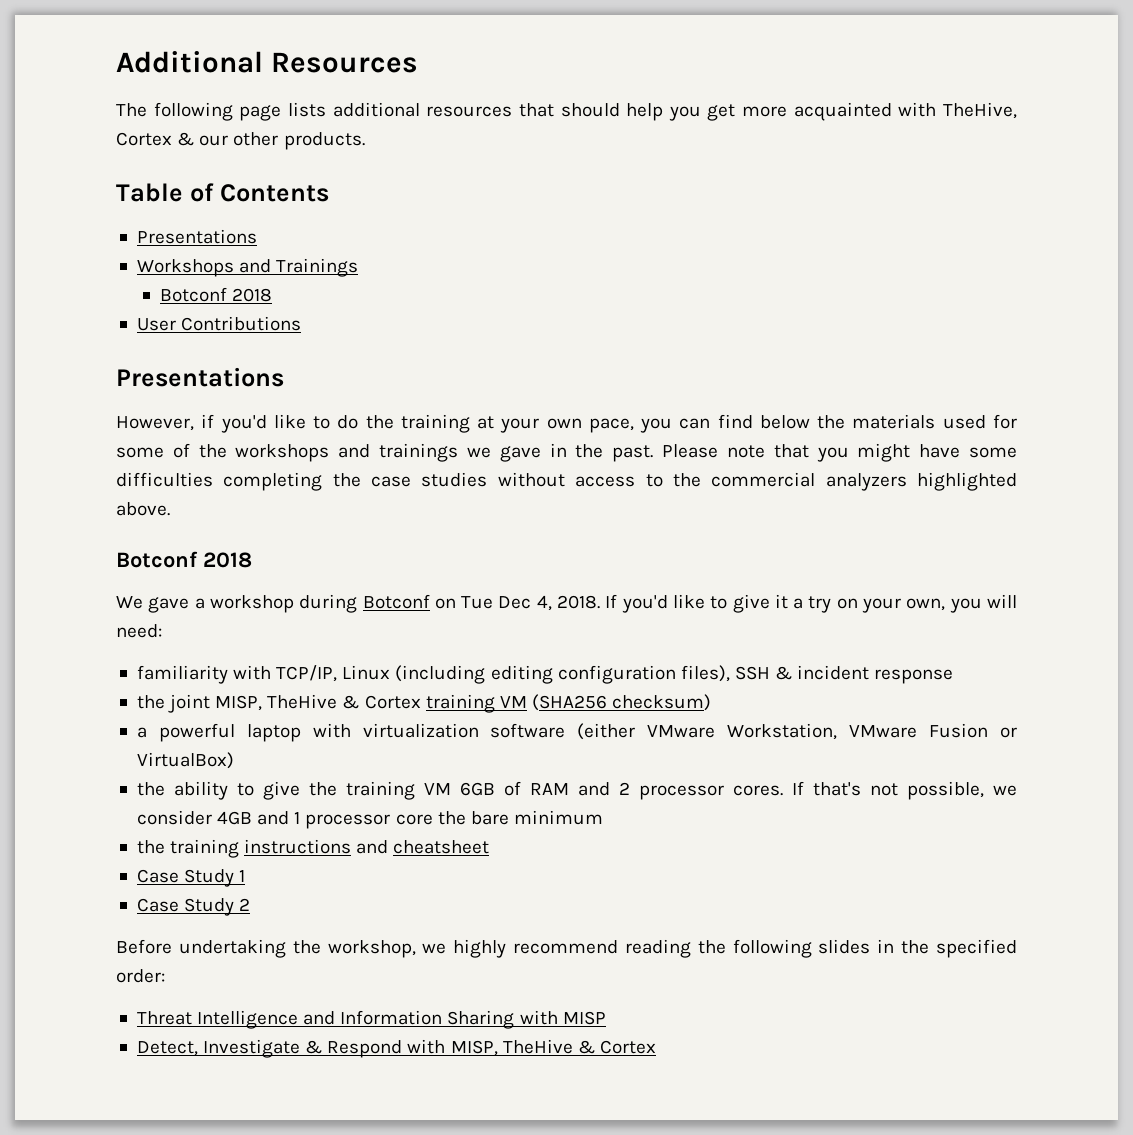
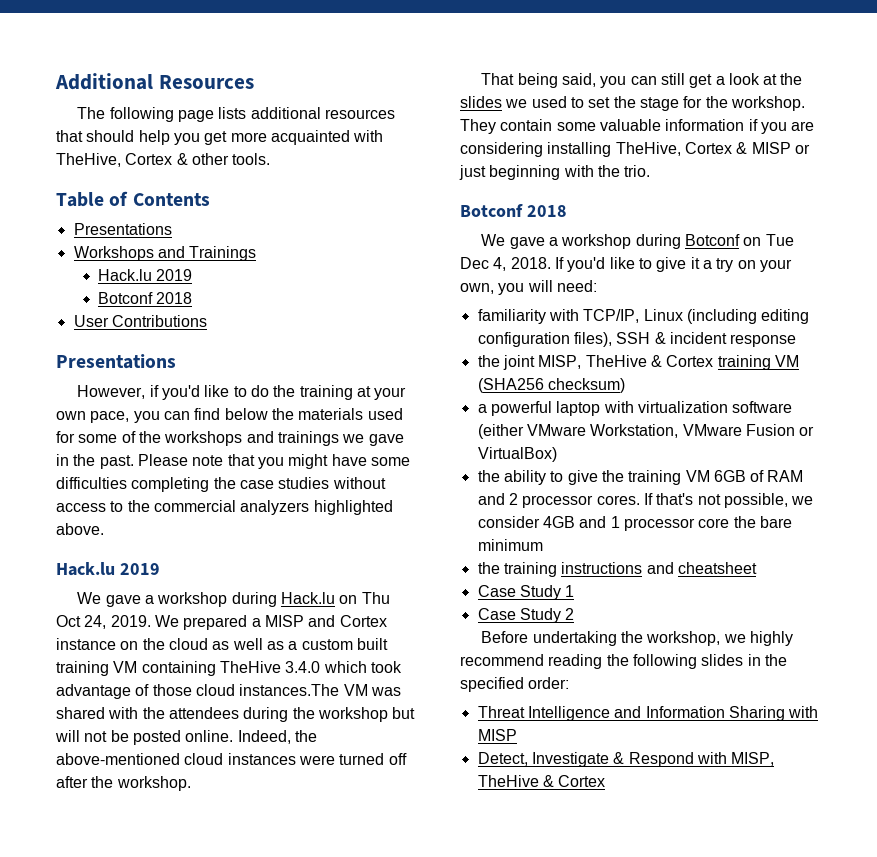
- The following page lists additional resources that should help you get more acquainted with TheHive, Cortex & our other products.
+ The following page lists additional resources that should help you get more acquainted with TheHive, Cortex & other tools.
  Workshops and Trainings
+ Hack.lu 2019
  Please note that you might have some difficulties completing the case studies without access to the commercial analyzers highlighted above.
+ Hack.lu 2019
+ We gave a workshop during Hack.lu on Thu Oct 24, 2019. We prepared a MISP and Cortex instance on the cloud as well as a custom built training VM containing TheHive 3.4.0 which took advantage of those cloud instances.The VM was shared with the attendees during the workshop but will not be posted online. Indeed, the above-mentioned cloud instances were turned off after the workshop.
+ That being said, you can still get a look at the slides we used to set the stage for the workshop. They contain some valuable information if you are considering installing TheHive, Cortex & MISP or just beginning with the trio.

